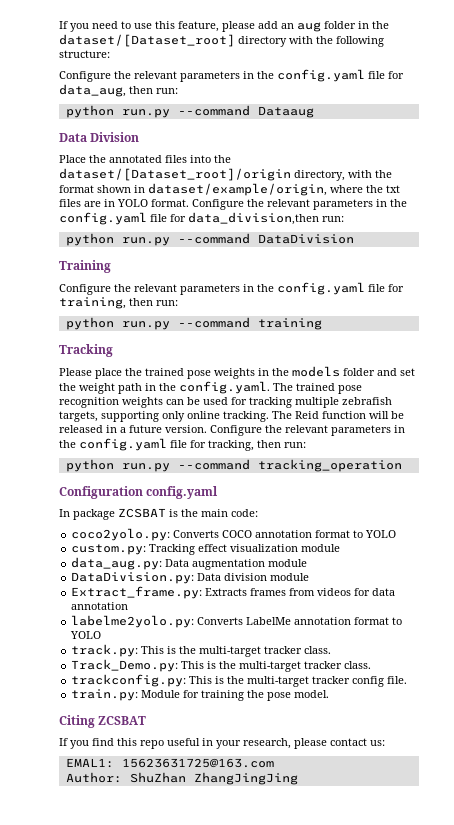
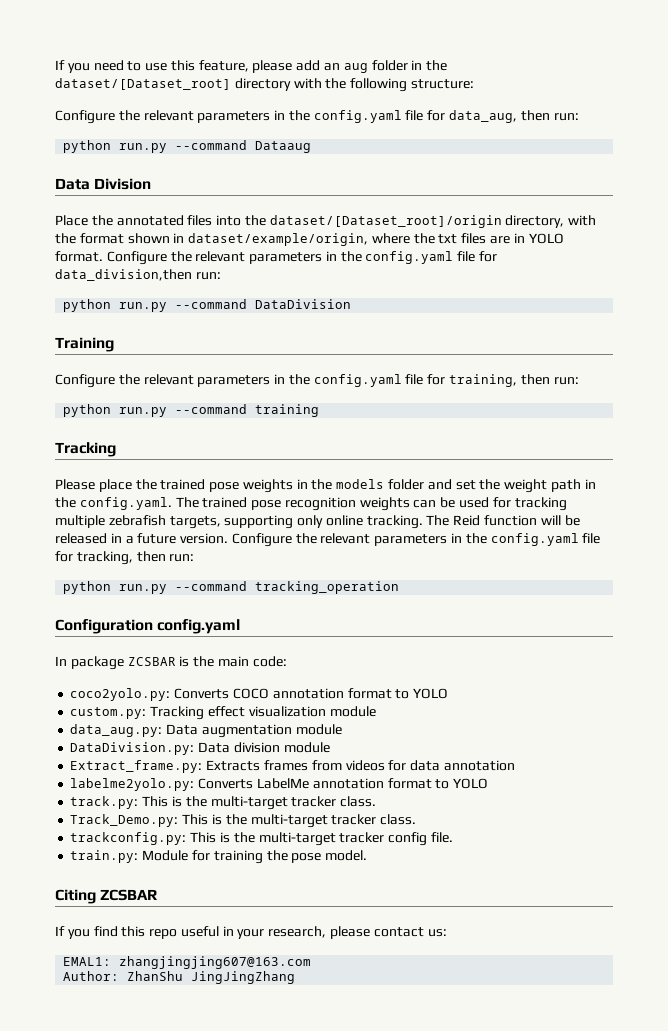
- In package ZCSBAT is the main code:
+ In package ZCSBAR is the main code:
- Citing ZCSBAT
+ Citing ZCSBAR
- EMAL1: 15623631725@163.com
+ EMAL1: zhangjingjing607@163.com
- Author: ShuZhan ZhangJingJing
+ Author: ZhanShu JingJingZhang

